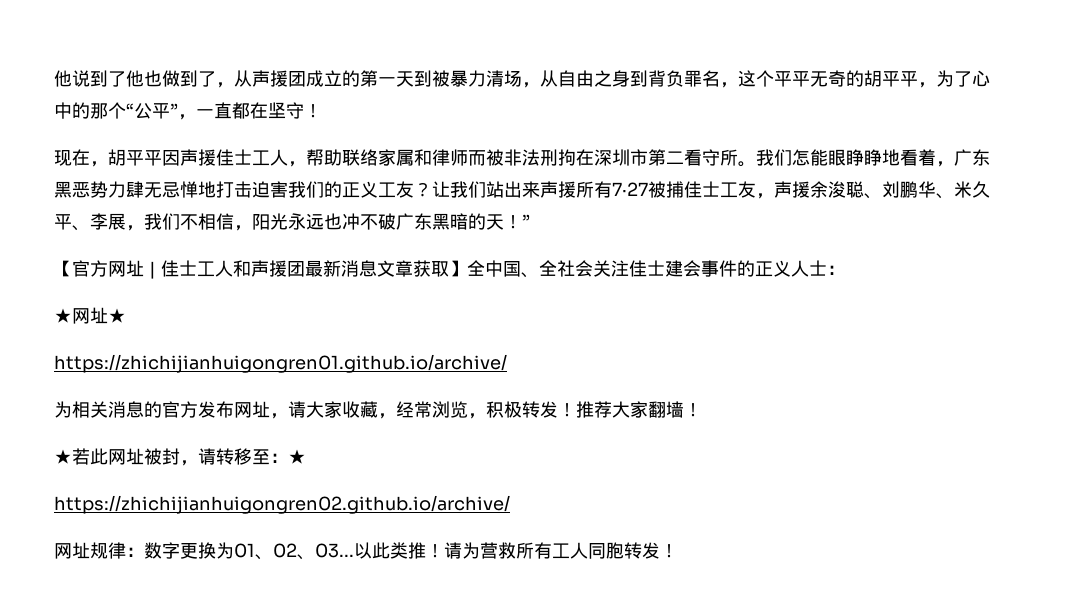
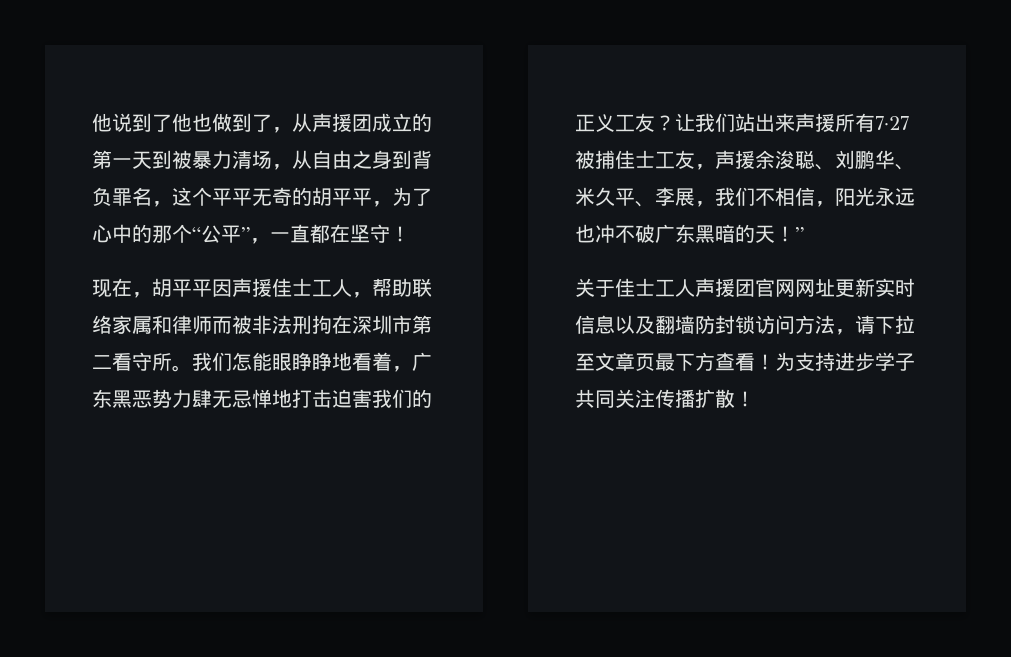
- 【官方网址 | 佳士工人和声援团最新消息文章获取】全中国、全社会关注佳士建会事件的正义人士：
- ★网址★
- https://zhichijianhuigongren01.github.io/archive/
- 为相关消息的官方发布网址，请大家收藏，经常浏览，积极转发！推荐大家翻墙！
- ★若此网址被封，请转移至：★
- https://zhichijianhuigongren02.github.io/archive/
- 网址规律：数字更换为01、02、03...以此类推！请为营救所有工人同胞转发！
+ 关于佳士工人声援团官网网址更新实时信息以及翻墙防封锁访问方法，请下拉至文章页最下方查看！为支持进步学子共同关注传播扩散！

